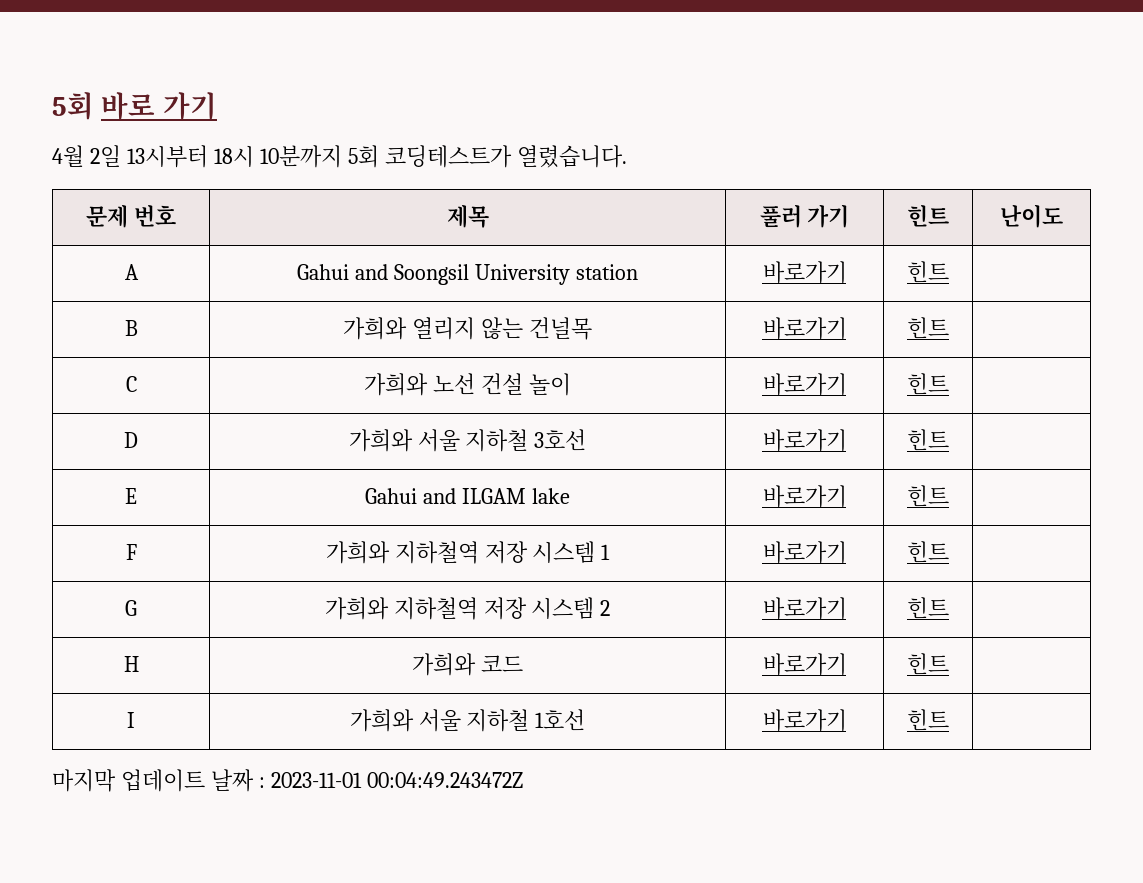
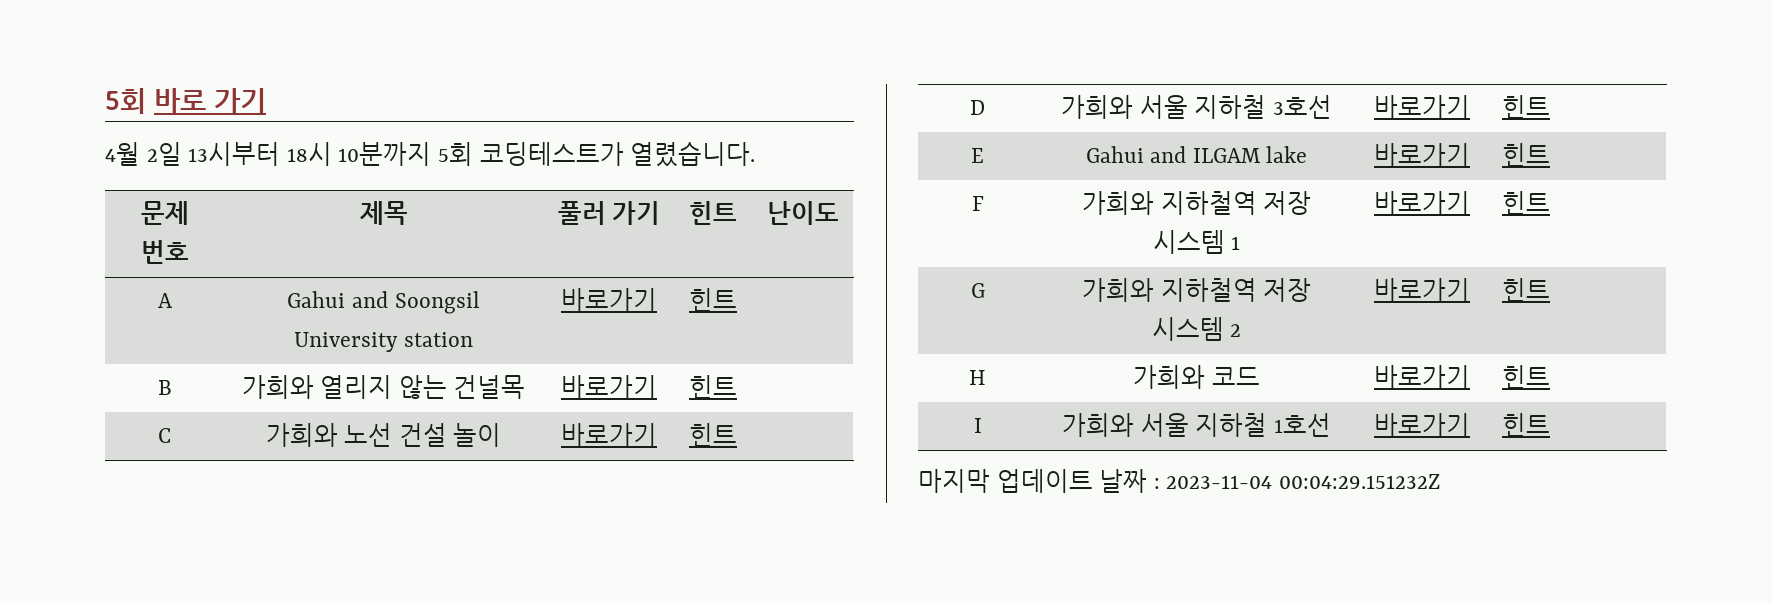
- 마지막 업데이트 날짜 : 2023-11-01 00:04:49.243472Z
+ 마지막 업데이트 날짜 : 2023-11-04 00:04:29.151232Z

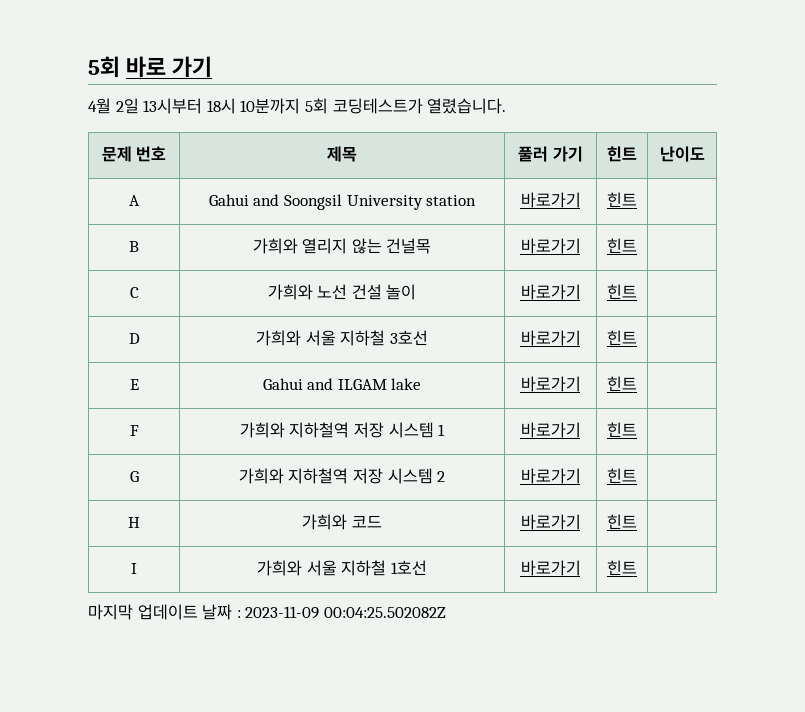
- 마지막 업데이트 날짜 : 2023-11-04 00:04:29.151232Z
+ 마지막 업데이트 날짜 : 2023-11-09 00:04:25.502082Z

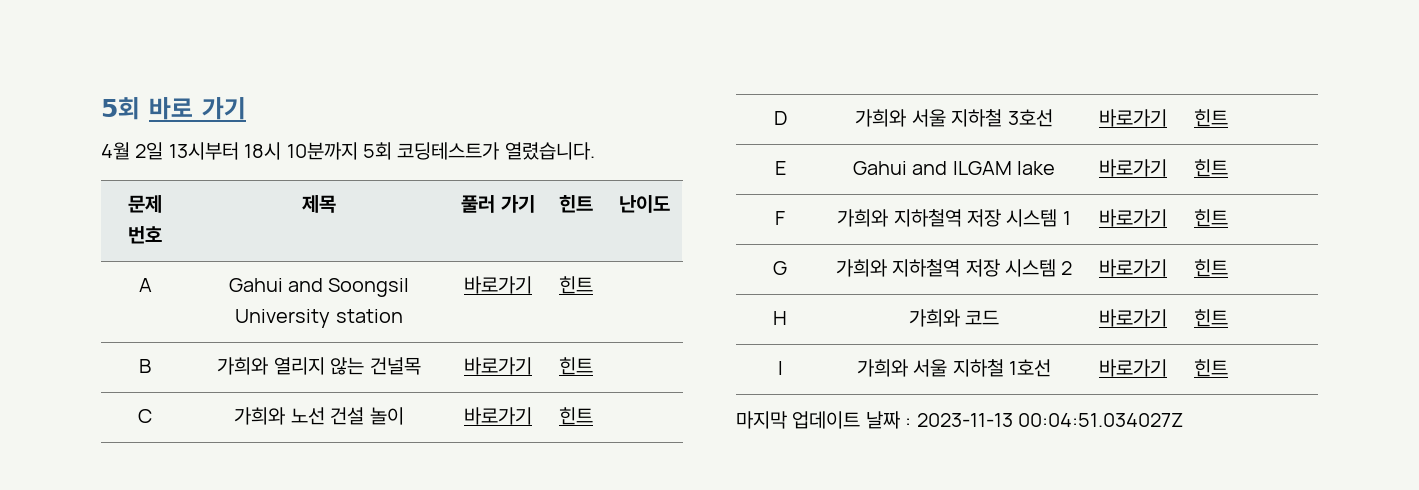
- 마지막 업데이트 날짜 : 2023-11-09 00:04:25.502082Z
+ 마지막 업데이트 날짜 : 2023-11-13 00:04:51.034027Z

